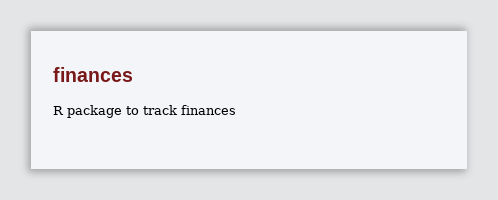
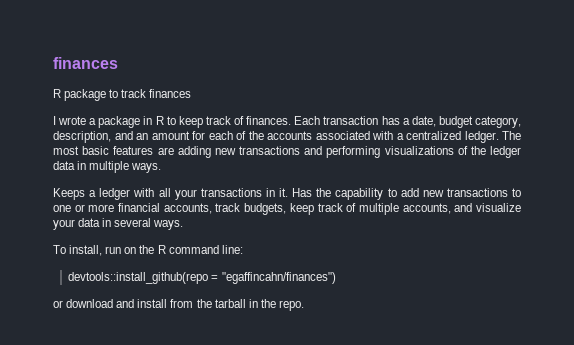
+ I wrote a package in R to keep track of finances. Each transaction has a date, budget category, description, and an amount for each of the accounts associated with a centralized ledger. The most basic features are adding new transactions and performing visualizations of the ledger data in multiple ways.
+ Keeps a ledger with all your transactions in it. Has the capability to add new transactions to one or more financial accounts, track budgets, keep track of multiple accounts, and visualize your data in several ways.
+ To install, run on the R command line:
+ devtools::install_github(repo = "egaffincahn/finances")
+ or download and install from the tarball in the repo.

